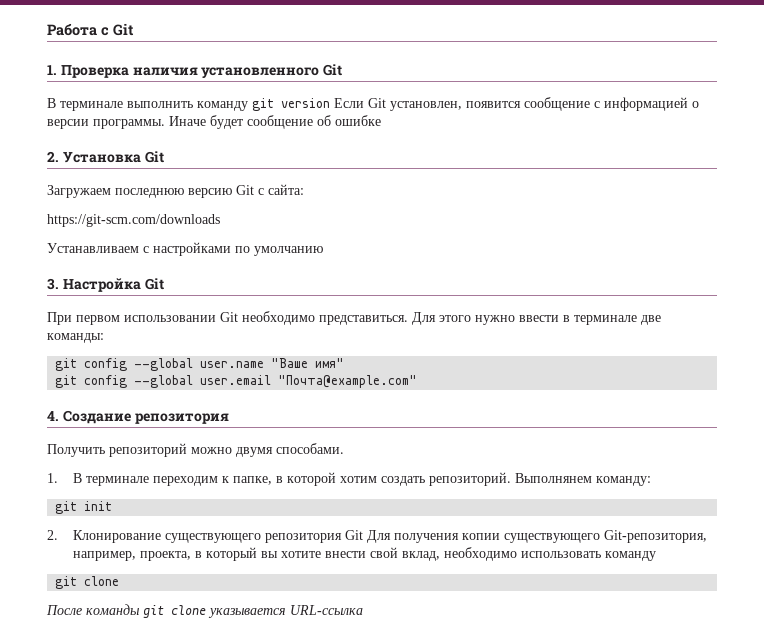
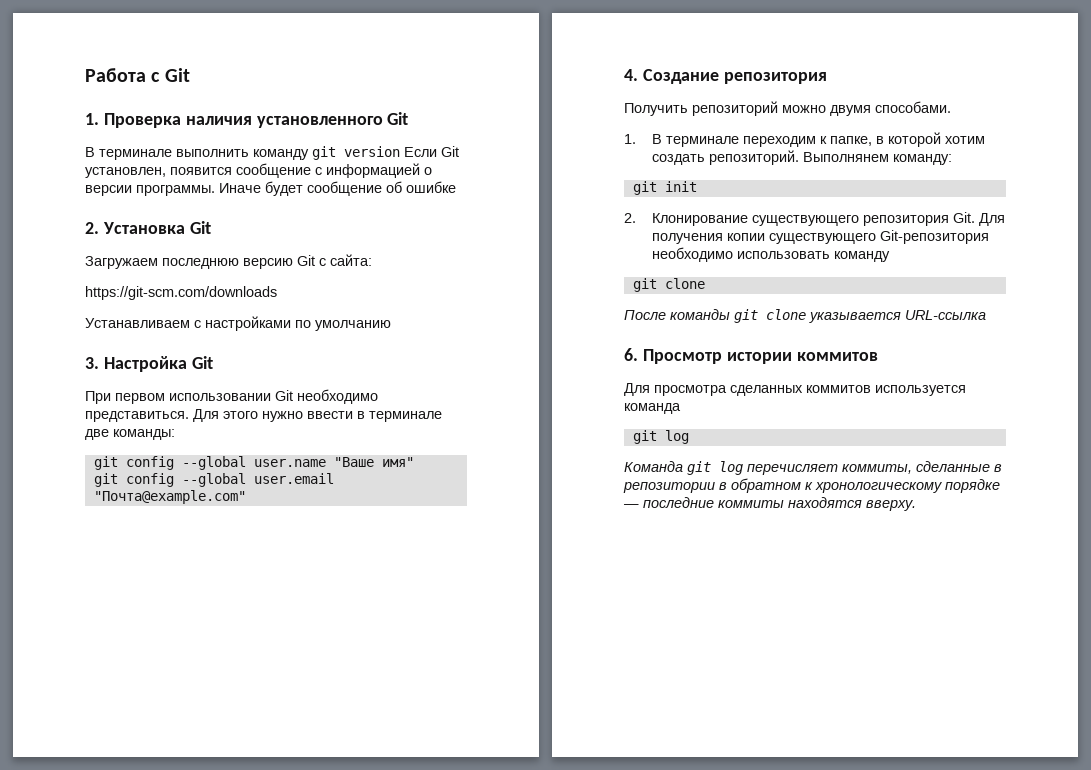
- 2. Клонирование существующего репозитория Git Для получения копии существующего Git-репозитория, например, проекта, в который вы хотите внести свой вклад, необходимо использовать команду
+ 2. Клонирование существующего репозитория Git. Для получения копии существующего Git-репозитория необходимо использовать команду
+ 6. Просмотр истории коммитов
+ Для просмотра сделанных коммитов используется команда
+ git log
+ Команда git log перечисляет коммиты, сделанные в репозитории в обратном к хронологическому порядке — последние коммиты находятся вверху.

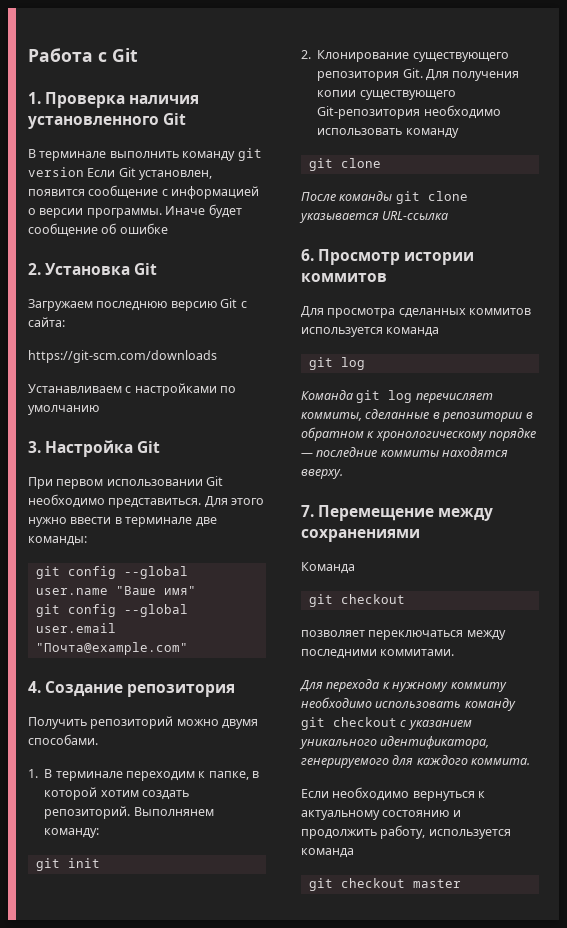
+ 7. Перемещение между сохранениями
+ Команда
+ git checkout
+ позволяет переключаться между последними коммитами.
+ Для перехода к нужному коммиту необходимо использовать команду git checkout с указанием уникального идентификатора, генерируемого для каждого коммита.
+ Если необходимо вернуться к актуальному состоянию и продолжить работу, используется команда
+ git checkout master

